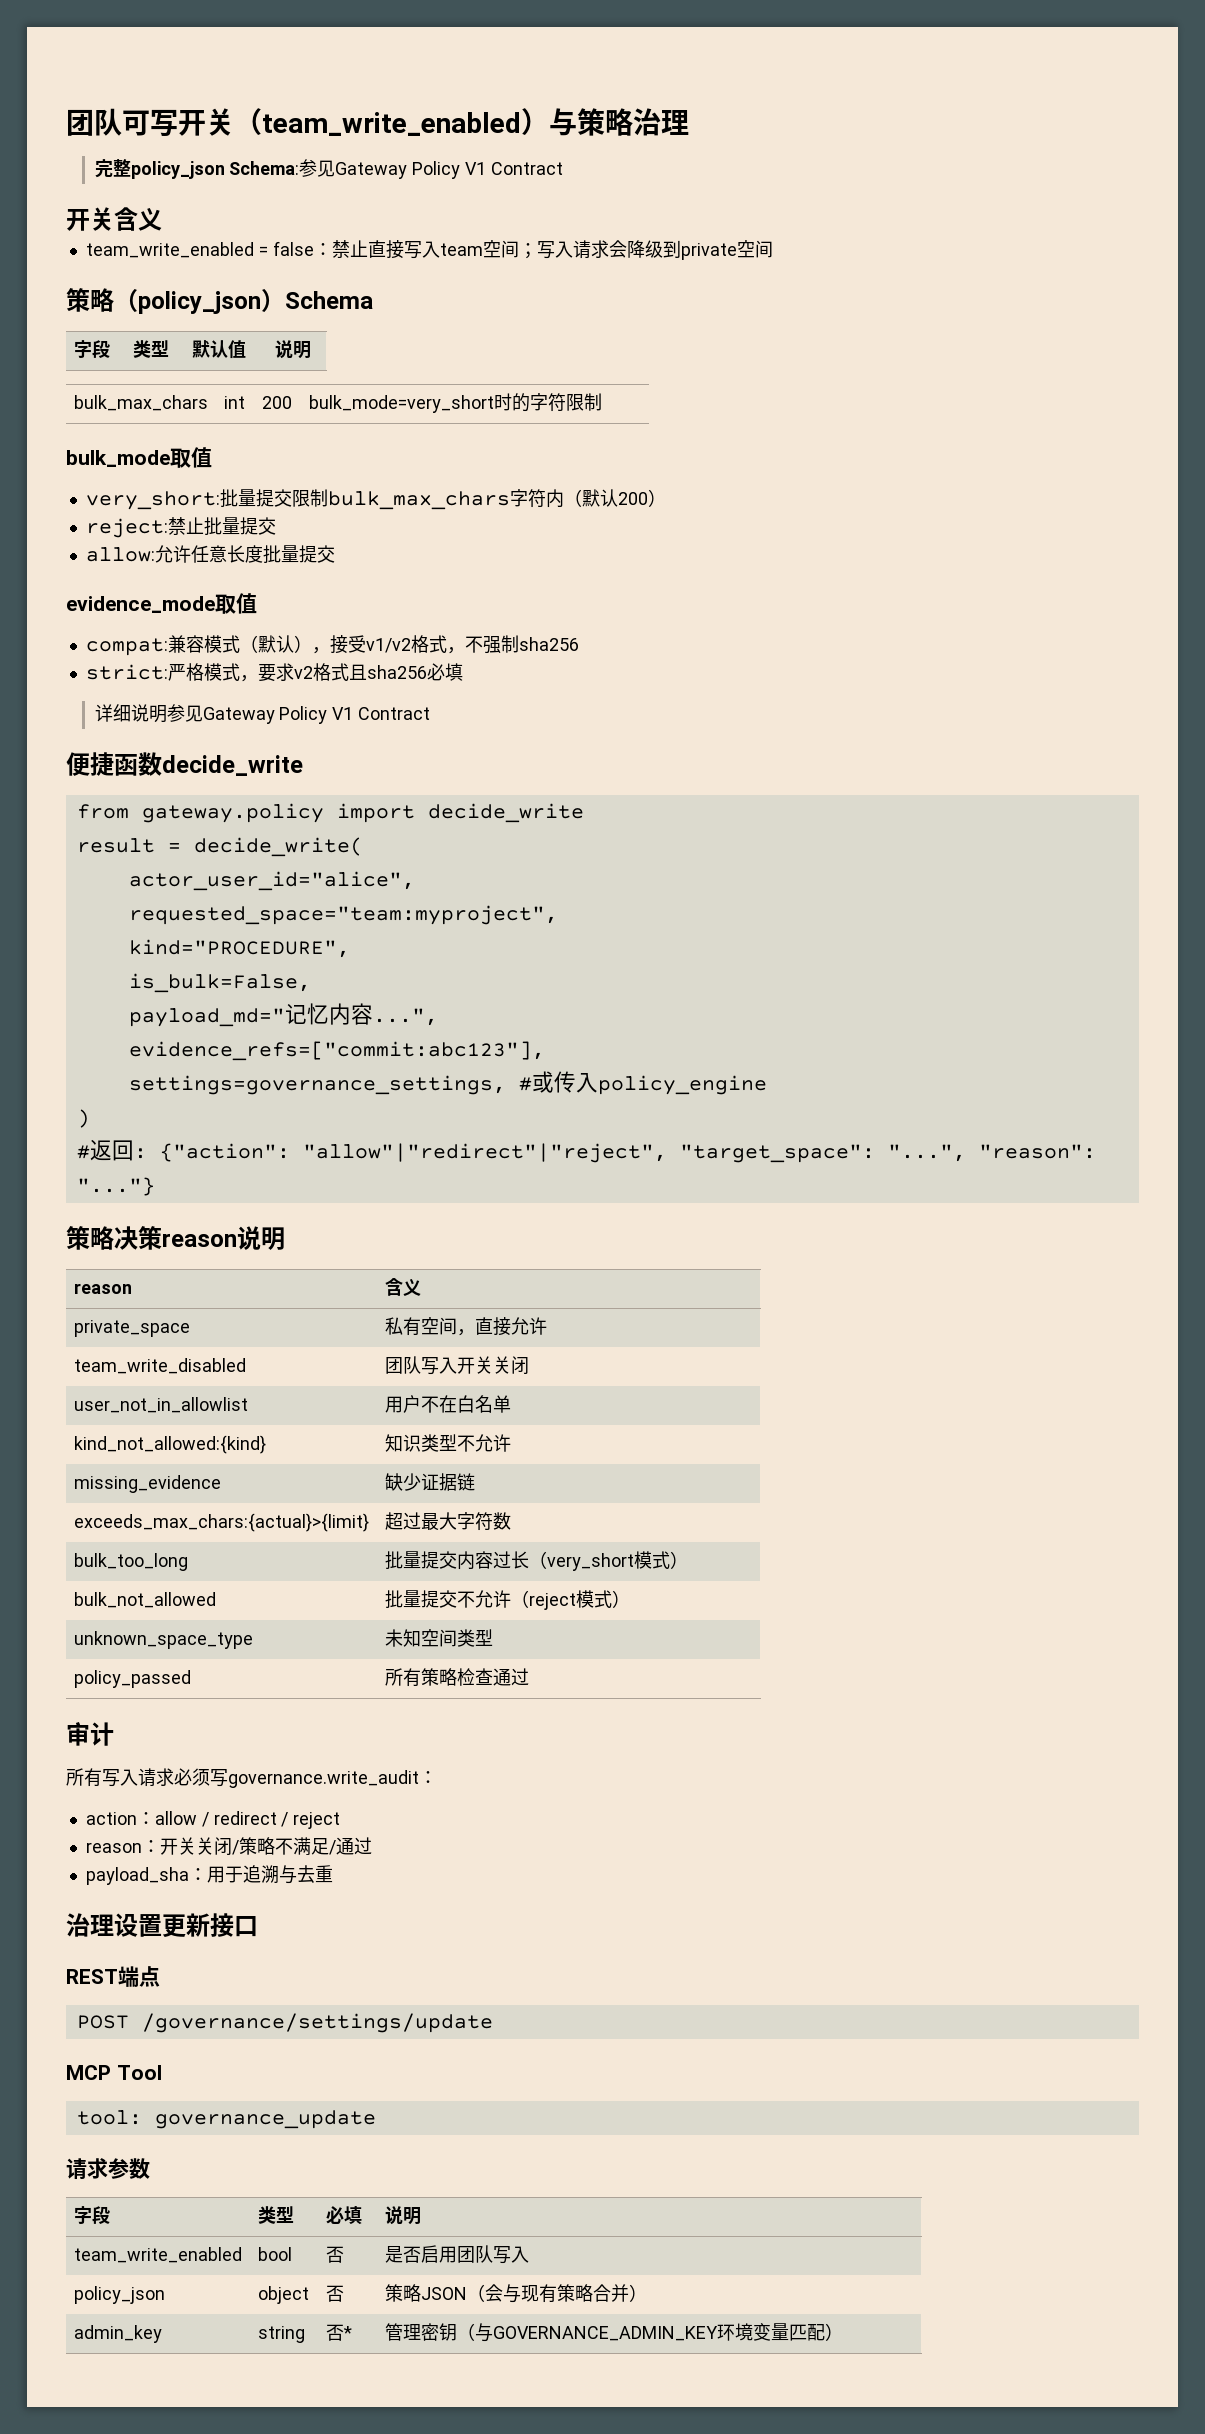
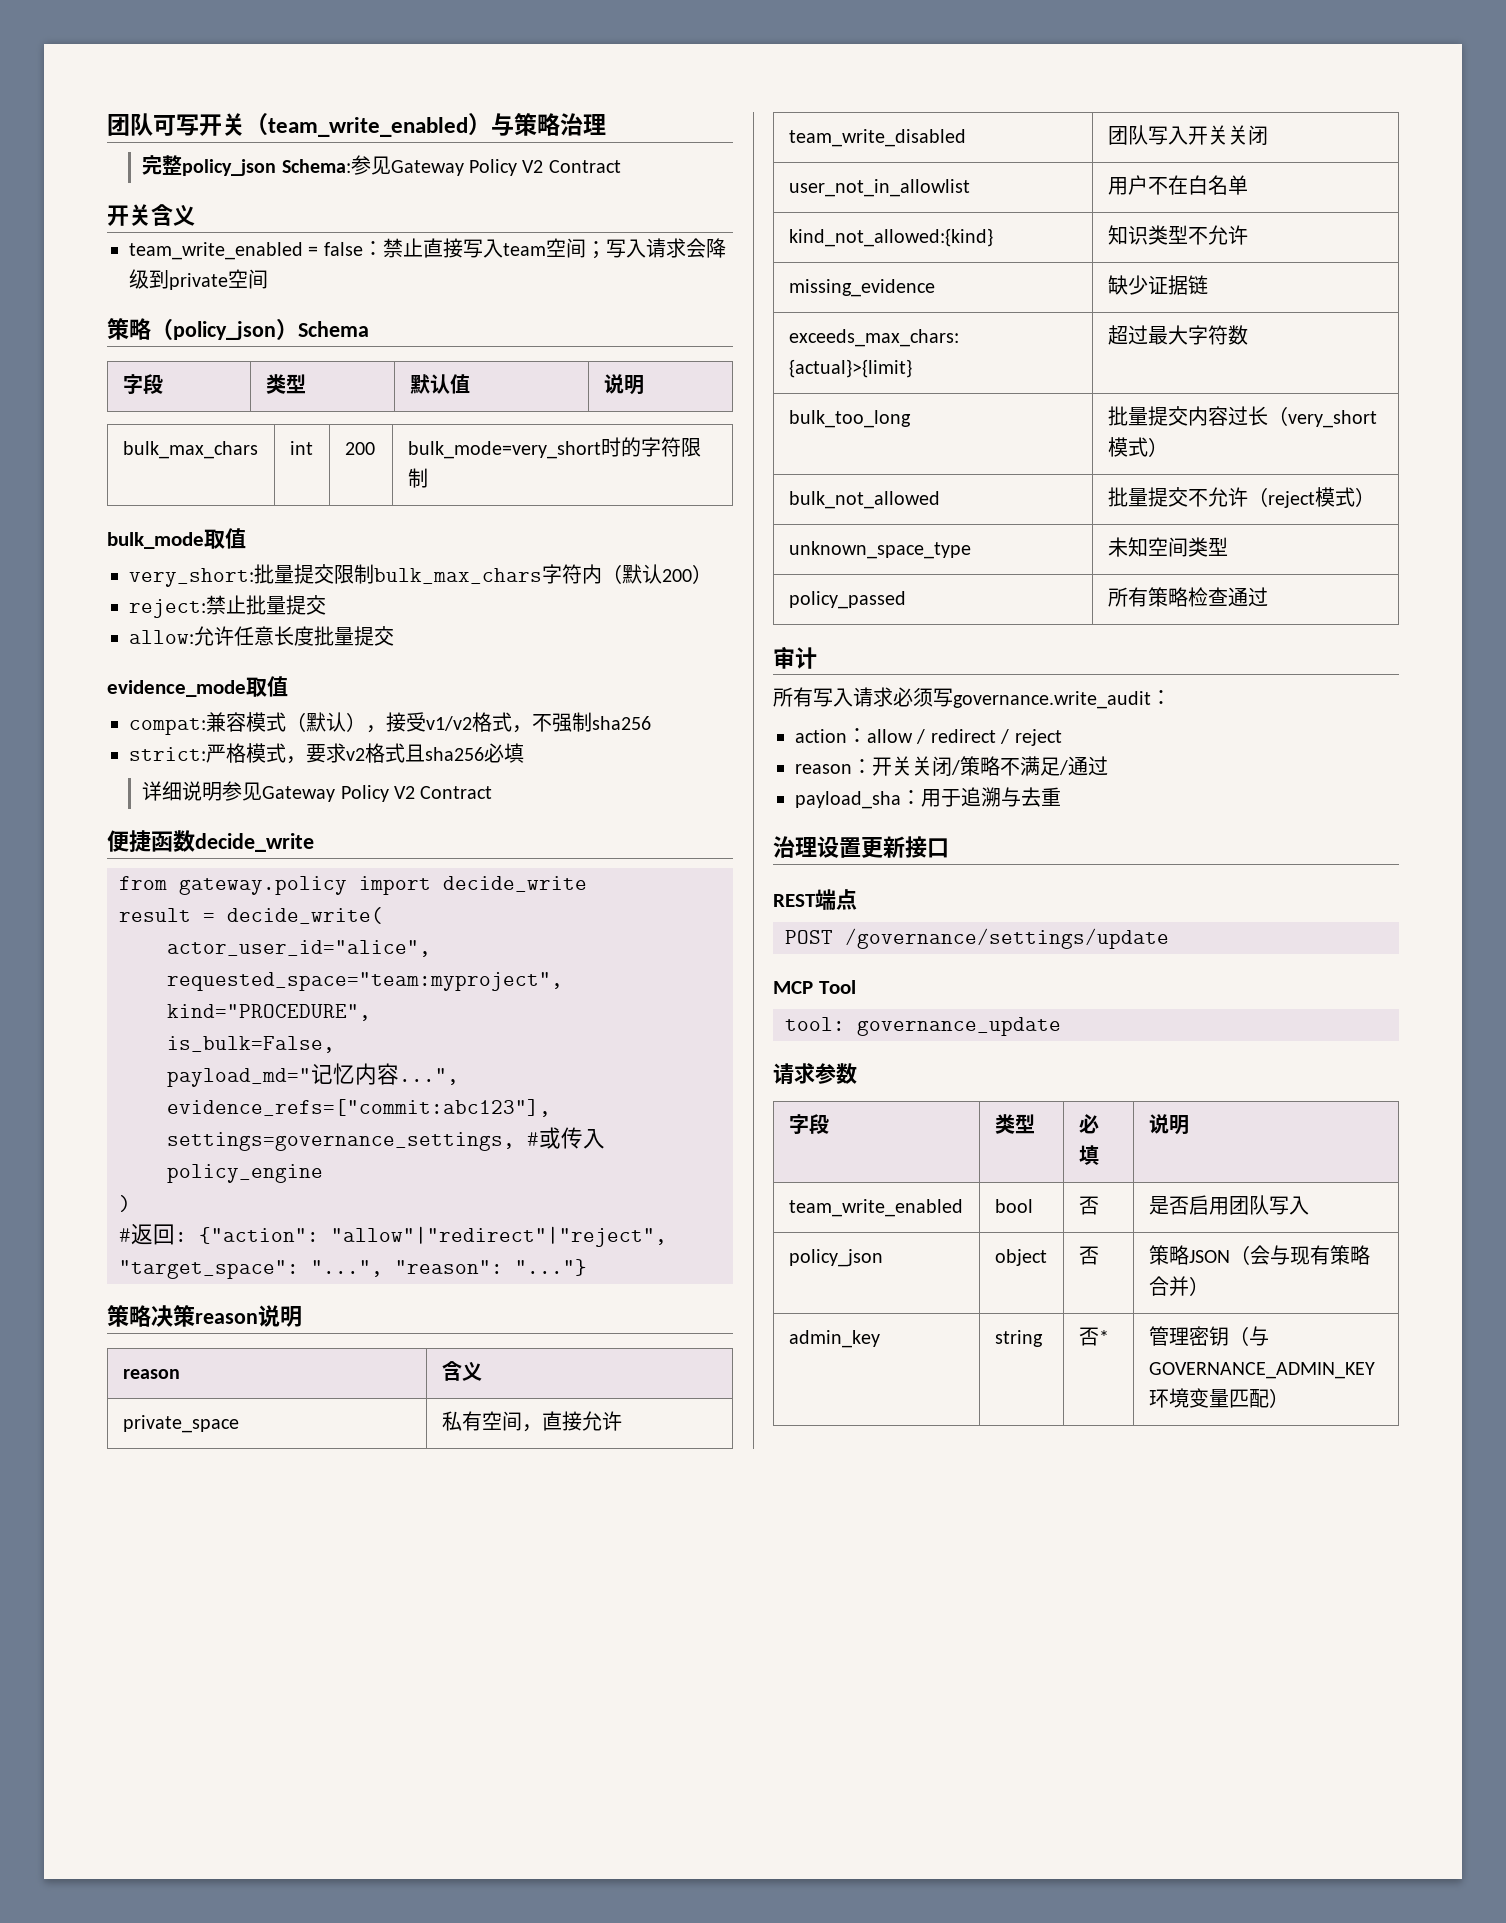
- 完整policy_json Schema:参见Gateway Policy V1 Contract
+ 完整policy_json Schema:参见Gateway Policy V2 Contract
- 详细说明参见Gateway Policy V1 Contract
+ 详细说明参见Gateway Policy V2 Contract

